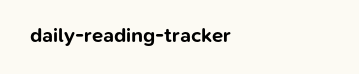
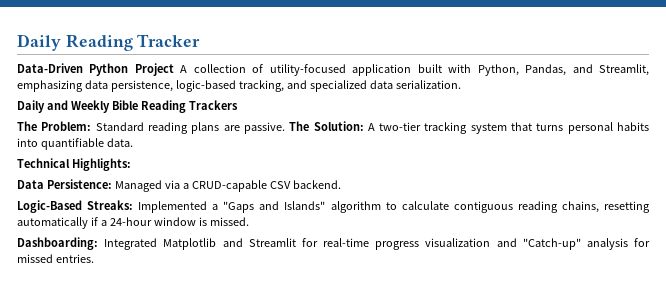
- daily-reading-tracker
+ Daily Reading Tracker
+ Data-Driven Python Project A collection of utility-focused application built with Python, Pandas, and Streamlit, emphasizing data persistence, logic-based tracking, and specialized data serialization.
+ Daily and Weekly Bible Reading Trackers
+ The Problem: Standard reading plans are passive. The Solution: A two-tier tracking system that turns personal habits into quantifiable data.
+ Technical Highlights:
+ Data Persistence: Managed via a CRUD-capable CSV backend.
+ Logic-Based Streaks: Implemented a "Gaps and Islands" algorithm to calculate contiguous reading chains, resetting automatically if a 24-hour window is missed.
+ Dashboarding: Integrated Matplotlib and Streamlit for real-time progress visualization and "Catch-up" analysis for missed entries.

